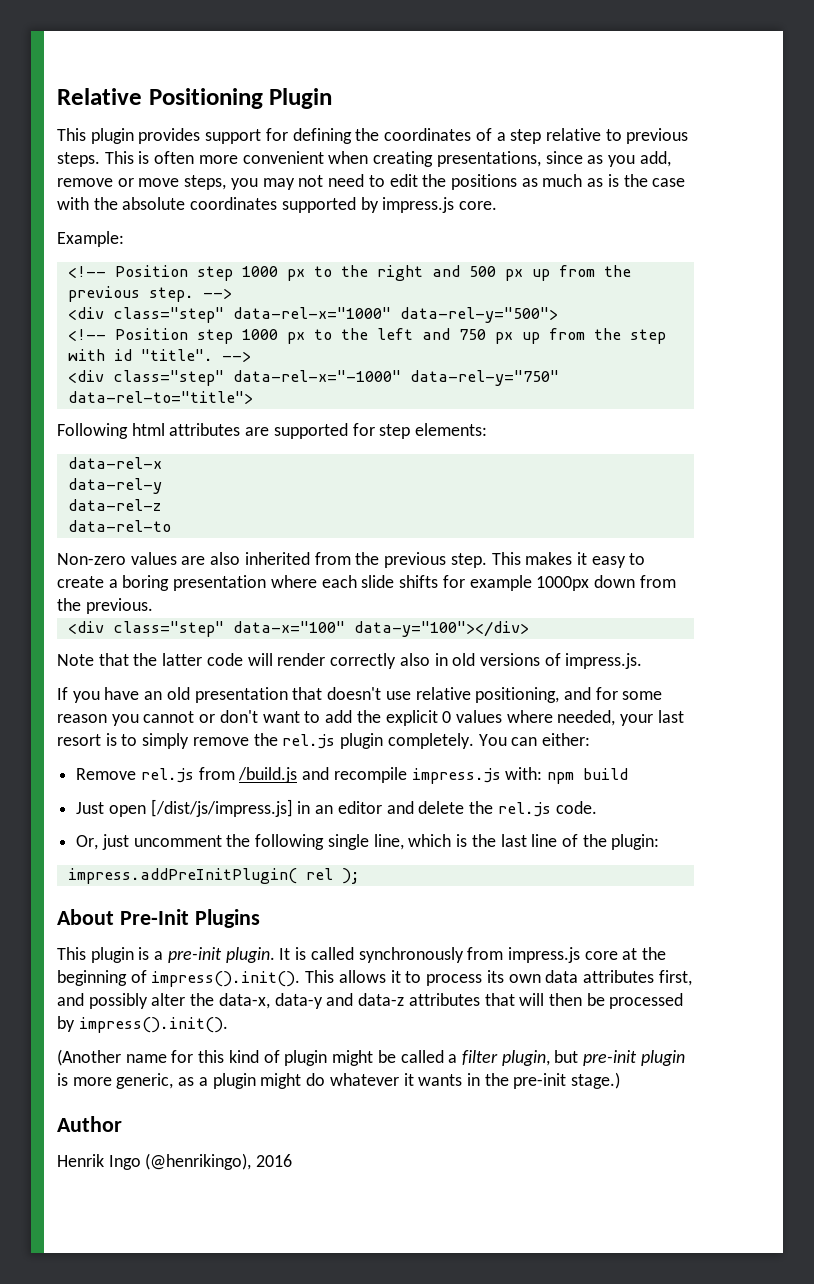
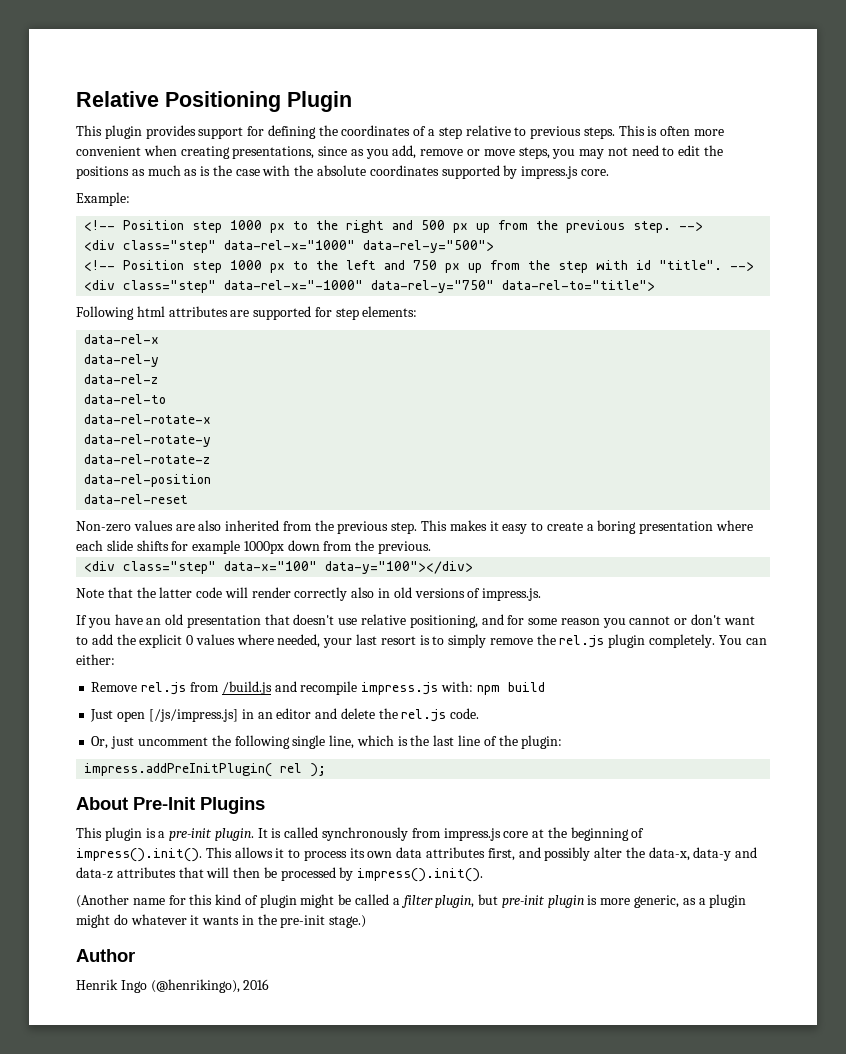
+ data-rel-rotate-x
+ data-rel-rotate-y
+ data-rel-rotate-z
+ data-rel-position
+ data-rel-reset
- Just open [/dist/js/impress.js] in an editor and delete the rel.js code.
+ Just open [/js/impress.js] in an editor and delete the rel.js code.

